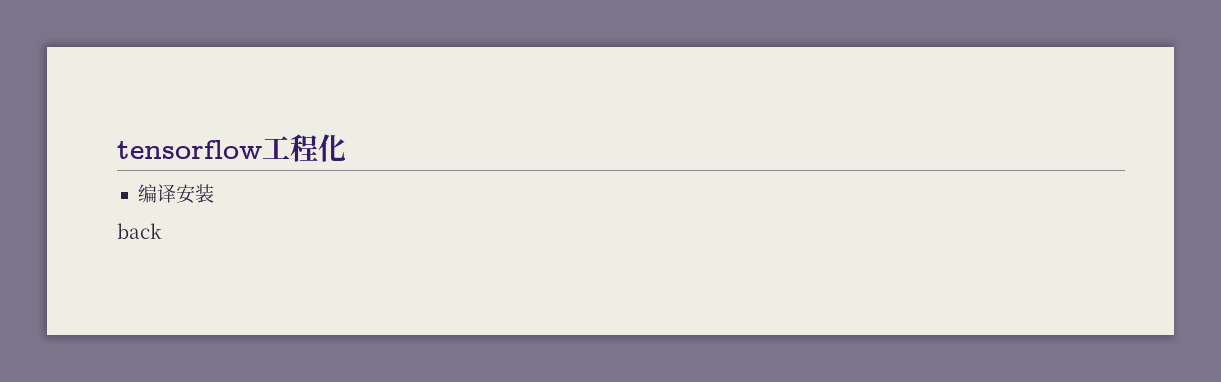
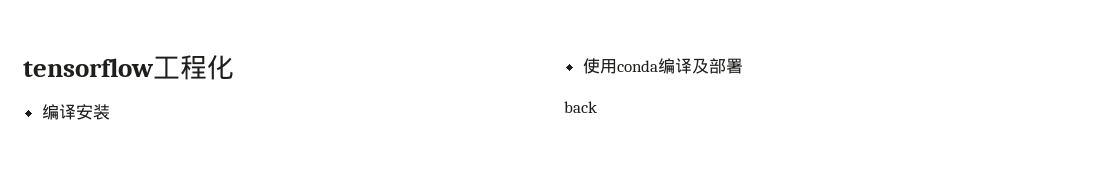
+ 使用conda编译及部署

